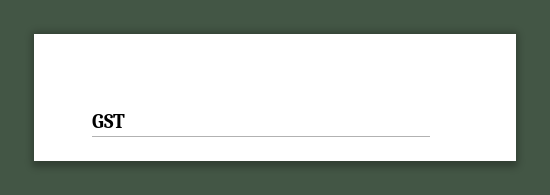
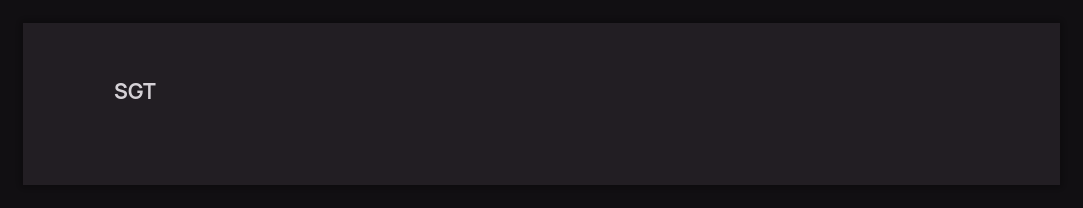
- GST
+ SGT

